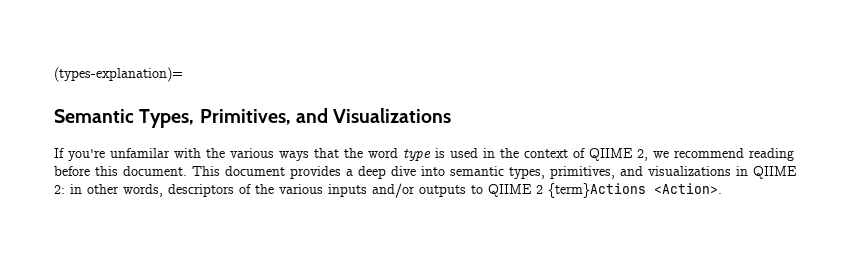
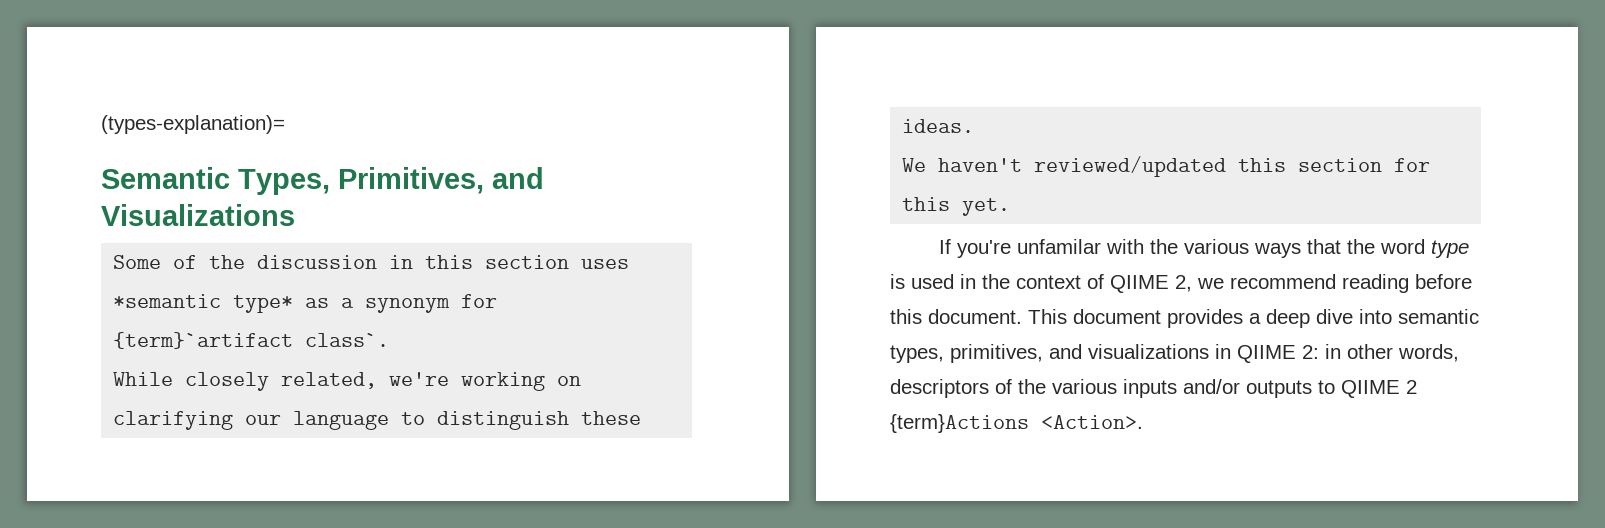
+ Some of the discussion in this section uses *semantic type* as a synonym for {term}`artifact class`.
+ While closely related, we're working on clarifying our language to distinguish these ideas.
+ We haven't reviewed/updated this section for this yet.

